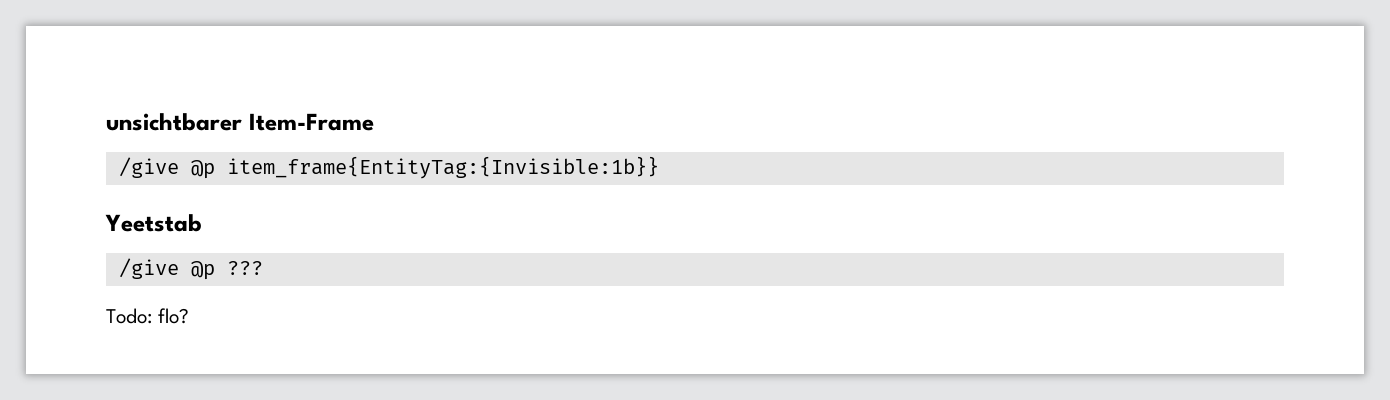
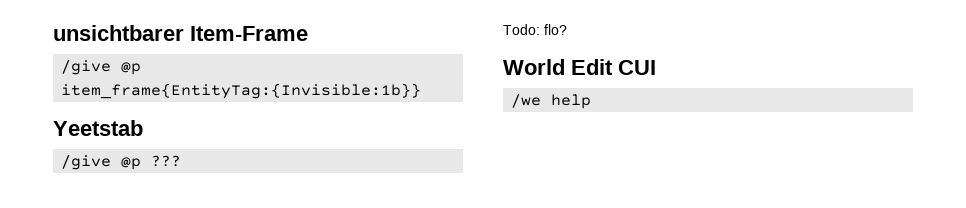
+ World Edit CUI
+ /we help

